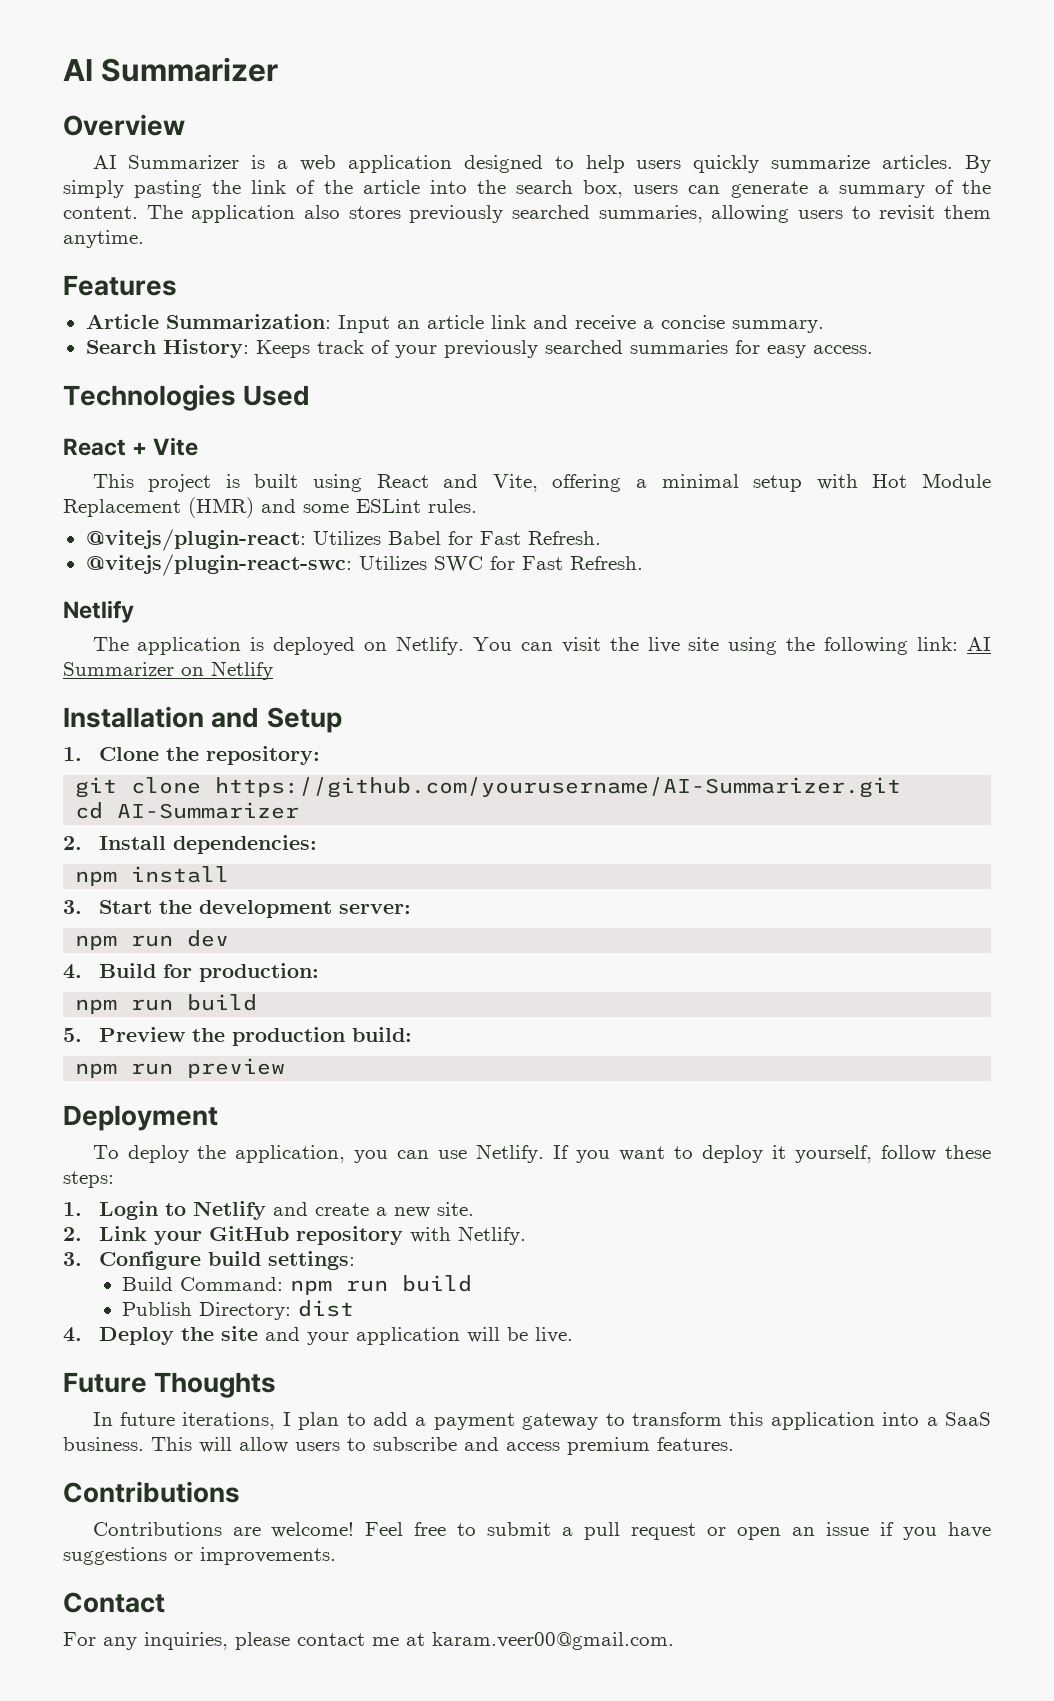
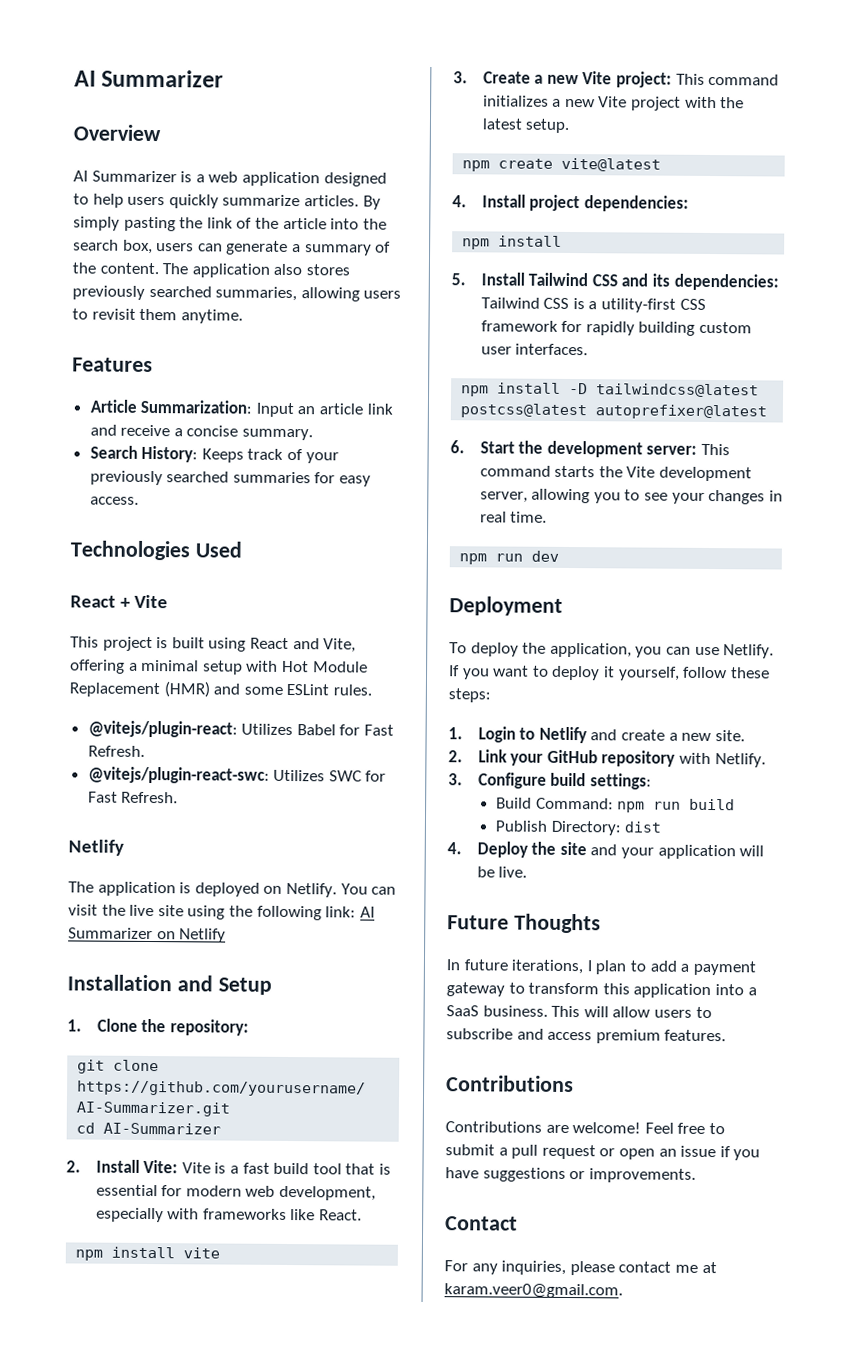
- 2. Install dependencies:
+ 2. Install Vite: Vite is a fast build tool that is essential for modern web development, especially with frameworks like React.
+ npm install vite
+ 3. Create a new Vite project: This command initializes a new Vite project with the latest setup.
+ npm create vite@latest
+ 4. Install project dependencies:
  npm install
- 3. Start the development server:
+ 5. Install Tailwind CSS and its dependencies: Tailwind CSS is a utility-first CSS framework for rapidly building custom user interfaces.
+ npm install -D tailwindcss@latest postcss@latest autoprefixer@latest
+ 6. Start the development server: This command starts the Vite development server, allowing you to see your changes in real time.
  npm run dev
- 4. Build for production:
- npm run build
- 5. Preview the production build:
- npm run preview
- For any inquiries, please contact me at karam.veer00@gmail.com.
+ For any inquiries, please contact me at karam.veer0@gmail.com.

